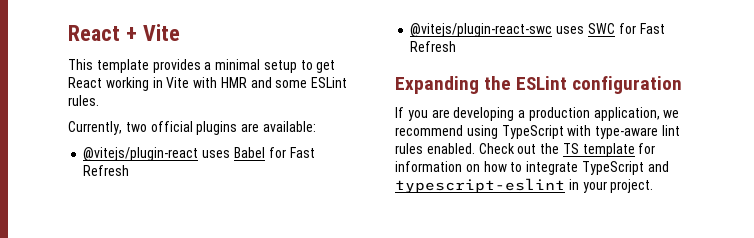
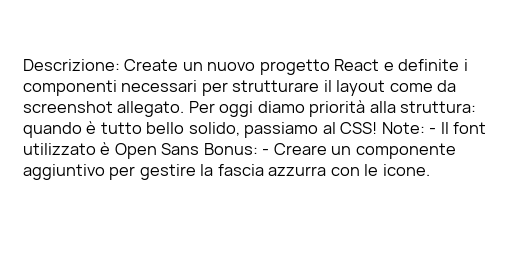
- React + Vite
- This template provides a minimal setup to get React working in Vite with HMR and some ESLint rules.
- Currently, two official plugins are available:
- @vitejs/plugin-react uses Babel for Fast Refresh
- @vitejs/plugin-react-swc uses SWC for Fast Refresh
- Expanding the ESLint configuration
- If you are developing a production application, we recommend using TypeScript with type-aware lint rules enabled. Check out the TS template for information on how to integrate TypeScript and typescript-eslint in your project.
+ Descrizione: Create un nuovo progetto React e definite i componenti necessari per strutturare il layout come da screenshot allegato. Per oggi diamo priorità alla struttura: quando è tutto bello solido, passiamo al CSS! Note: - Il font utilizzato è Open Sans Bonus: - Creare un componente aggiuntivo per gestire la fascia azzurra con le icone.

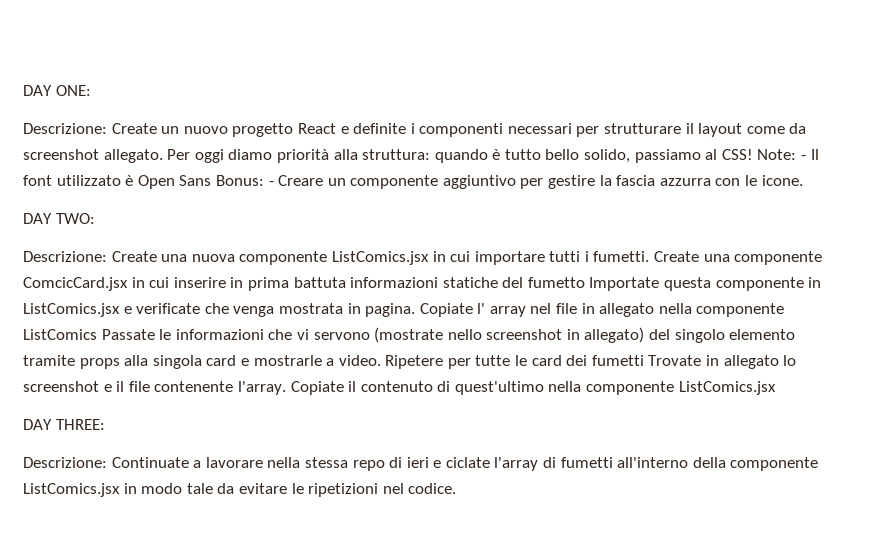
+ DAY ONE:
+ DAY TWO:
+ Descrizione: Create una nuova componente ListComics.jsx in cui importare tutti i fumetti. Create una componente ComcicCard.jsx in cui inserire in prima battuta informazioni statiche del fumetto Importate questa componente in ListComics.jsx e verificate che venga mostrata in pagina. Copiate l' array nel file in allegato nella componente ListComics Passate le informazioni che vi servono (mostrate nello screenshot in allegato) del singolo elemento tramite props alla singola card e mostrarle a video. Ripetere per tutte le card dei fumetti Trovate in allegato lo screenshot e il file contenente l'array. Copiate il contenuto di quest'ultimo nella componente ListComics.jsx
+ DAY THREE:
+ Descrizione: Continuate a lavorare nella stessa repo di ieri e ciclate l'array di fumetti all'interno della componente ListComics.jsx in modo tale da evitare le ripetizioni nel codice.

